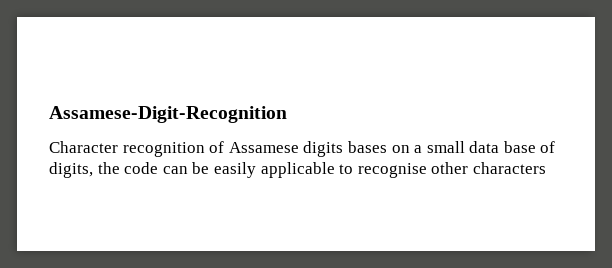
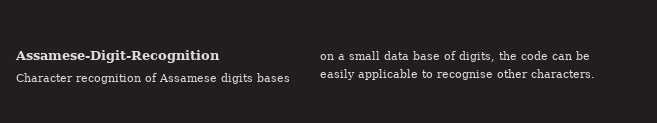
- Character recognition of Assamese digits bases on a small data base of digits, the code can be easily applicable to recognise other characters
+ Character recognition of Assamese digits bases on a small data base of digits, the code can be easily applicable to recognise other characters.

